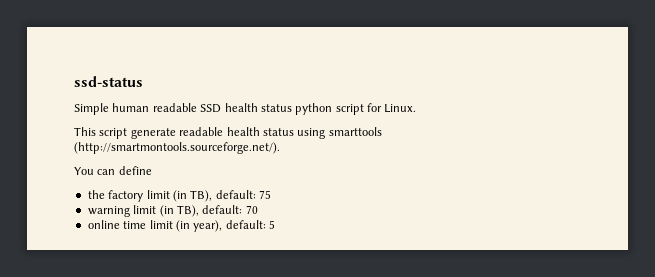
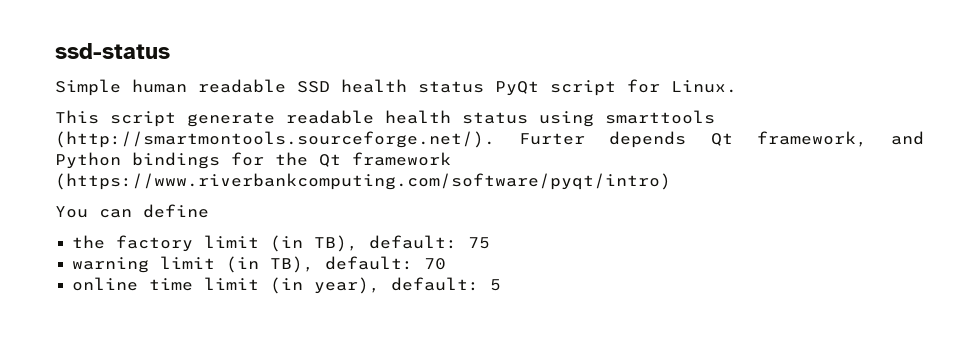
- Simple human readable SSD health status python script for Linux.
+ Simple human readable SSD health status PyQt script for Linux.
- This script generate readable health status using smarttools (http://smartmontools.sourceforge.net/).
+ This script generate readable health status using smarttools (http://smartmontools.sourceforge.net/). Furter depends Qt framework, and Python bindings for the Qt framework (https://www.riverbankcomputing.com/software/pyqt/intro)

